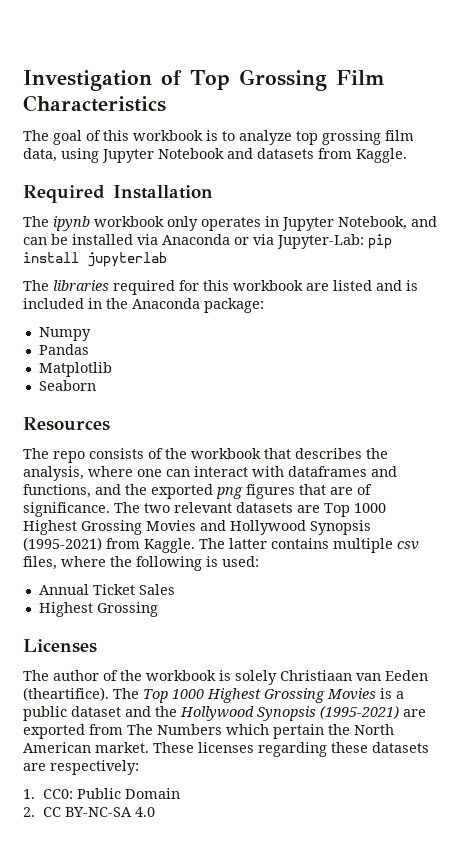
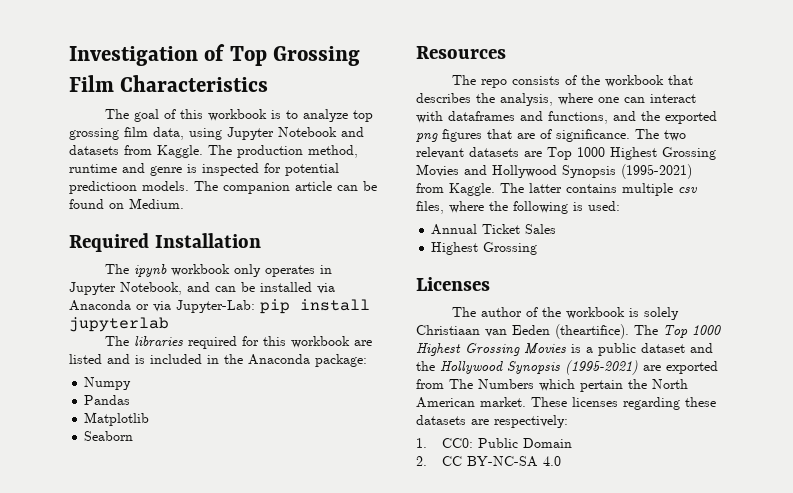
+ The production method, runtime and genre is inspected for potential predictioon models. The companion article can be found on Medium.

